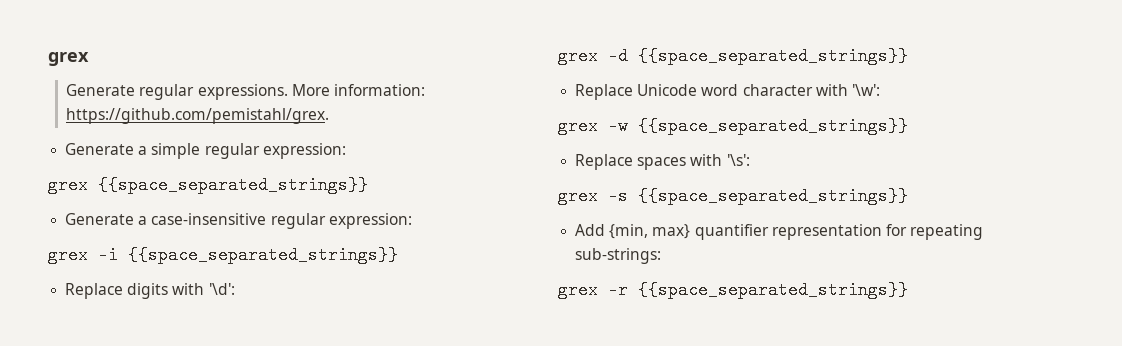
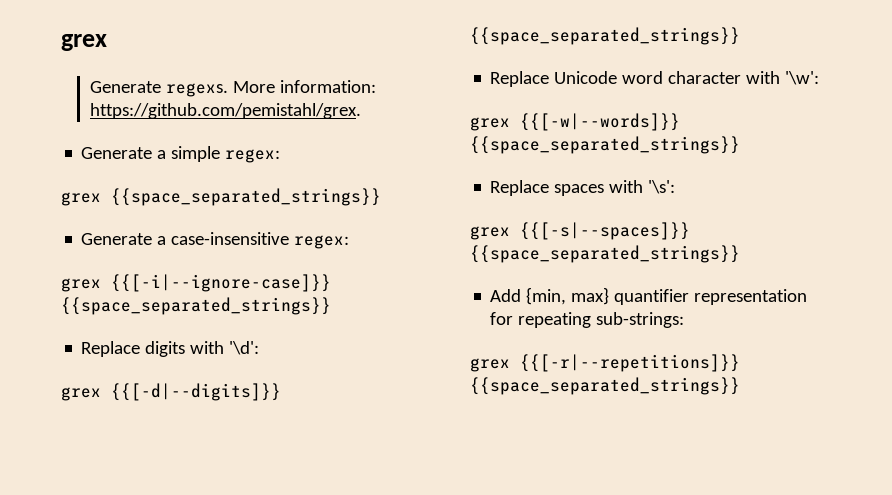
- Generate regular expressions.
+ Generate regexs.
- Generate a simple regular expression:
+ Generate a simple regex:
- Generate a case-insensitive regular expression:
- grex -i {{space_separated_strings}}
+ Generate a case-insensitive regex:
+ grex {{[-i|--ignore-case]}} {{space_separated_strings}}
- grex -d {{space_separated_strings}}
+ grex {{[-d|--digits]}} {{space_separated_strings}}
- grex -w {{space_separated_strings}}
+ grex {{[-w|--words]}} {{space_separated_strings}}
- grex -s {{space_separated_strings}}
+ grex {{[-s|--spaces]}} {{space_separated_strings}}
- grex -r {{space_separated_strings}}
+ grex {{[-r|--repetitions]}} {{space_separated_strings}}

